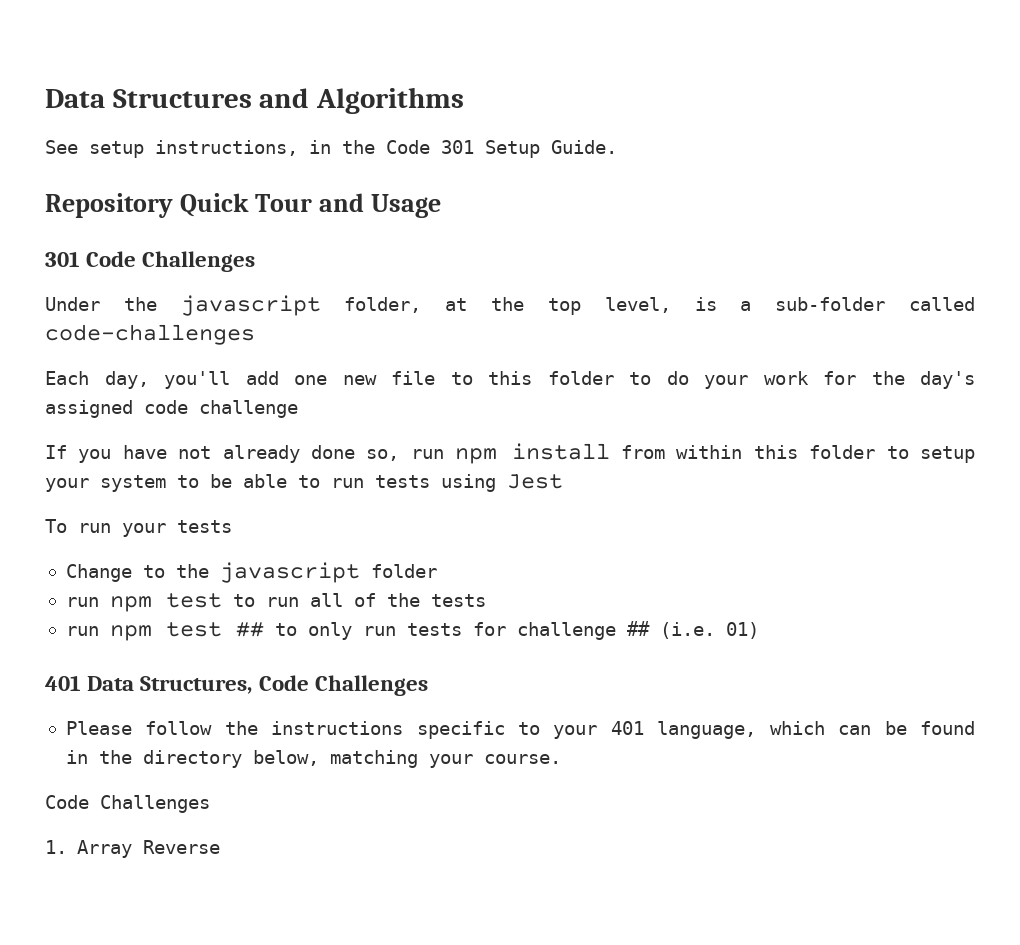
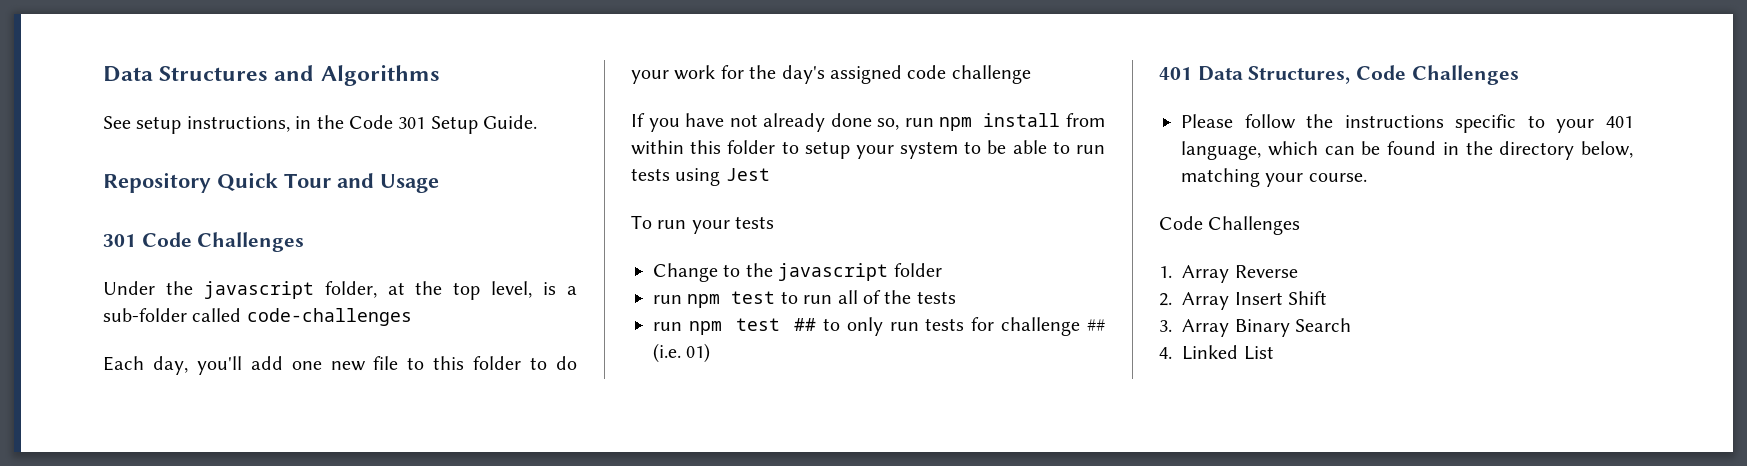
+ 2. Array Insert Shift
+ 3. Array Binary Search
+ 4. Linked List

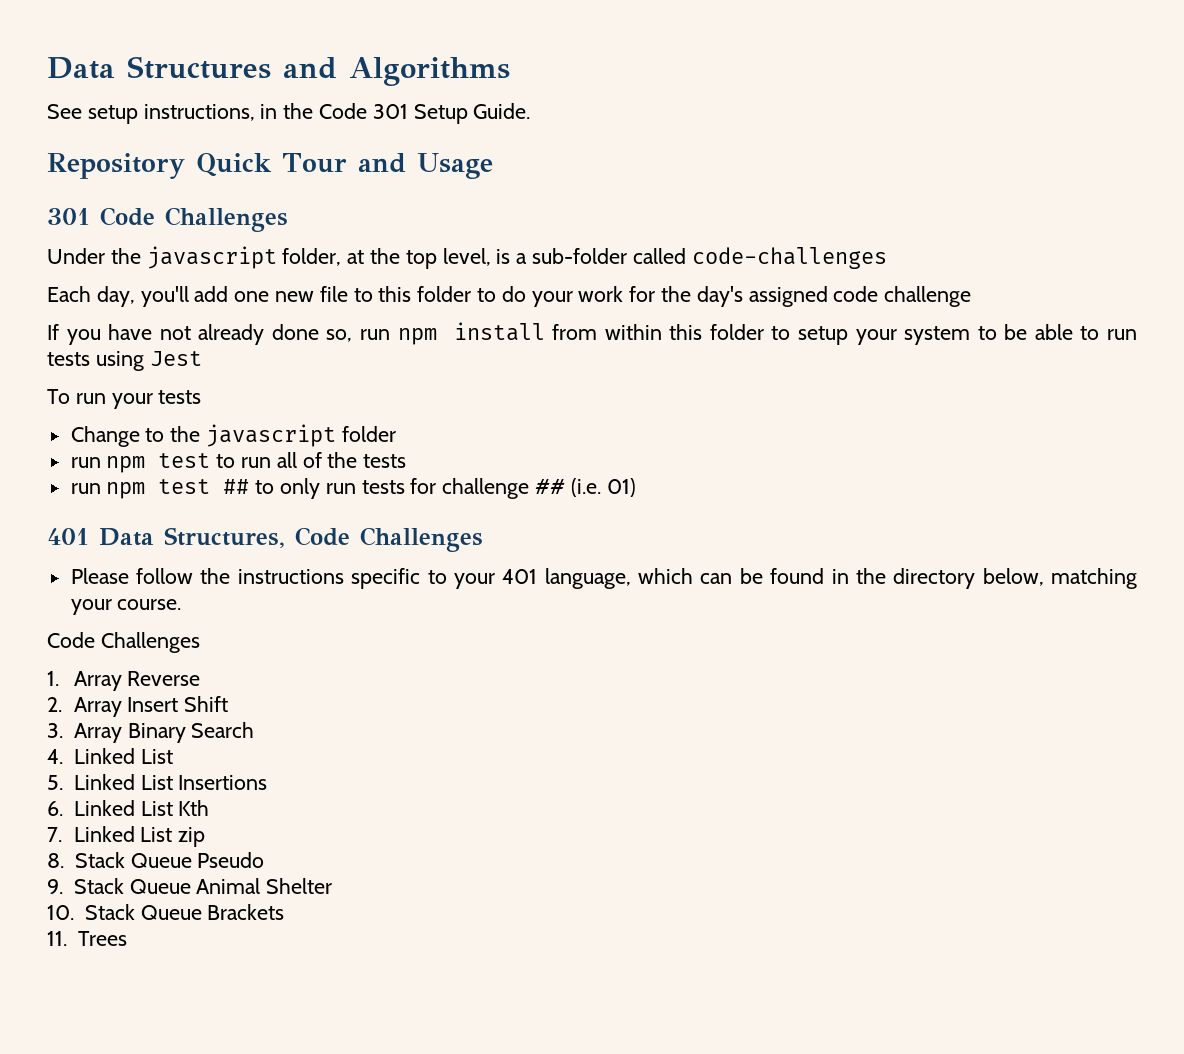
+ 5. Linked List Insertions
+ 6. Linked List Kth
+ 7. Linked List zip
+ 8. Stack Queue Pseudo
+ 9. Stack Queue Animal Shelter
+ 10. Stack Queue Brackets
+ 11. Trees

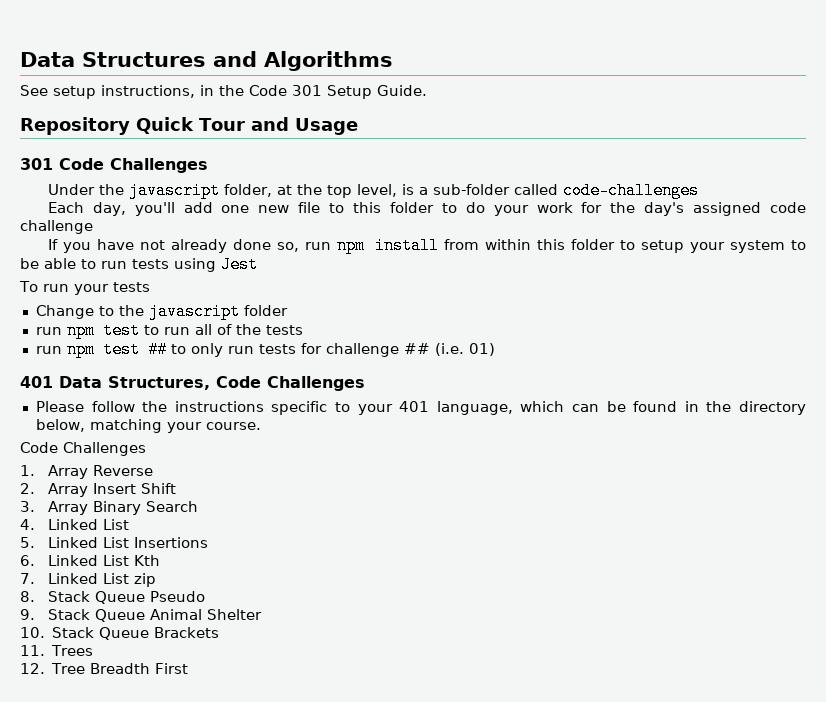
+ 12. Tree Breadth First

